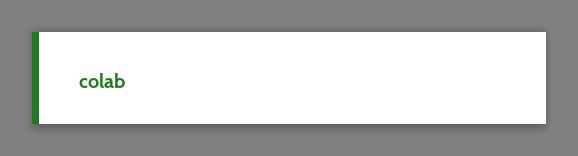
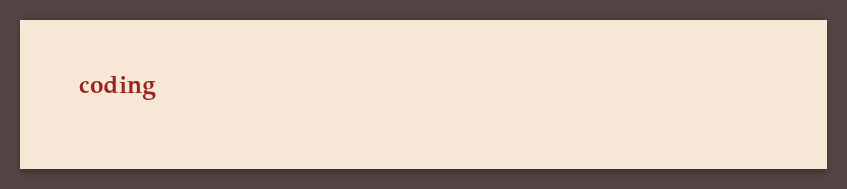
- colab
+ coding

